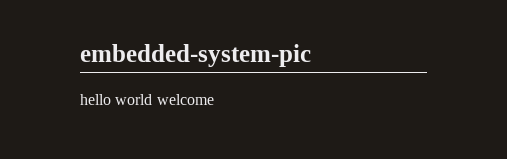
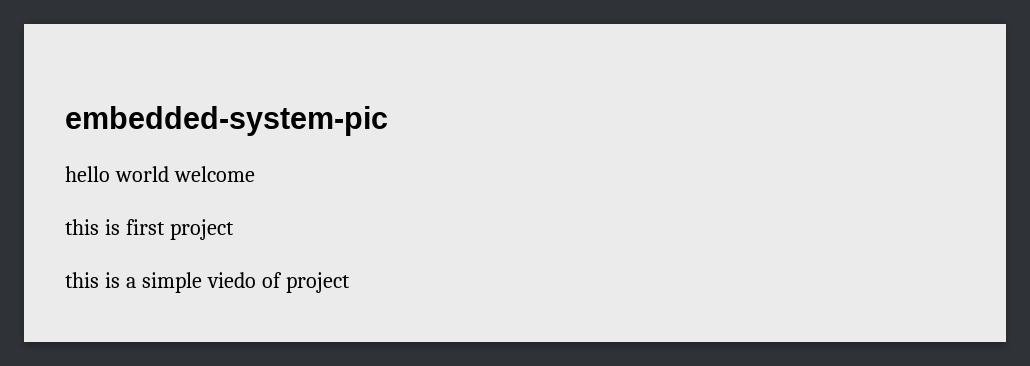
+ this is first project
+ this is a simple viedo of project

